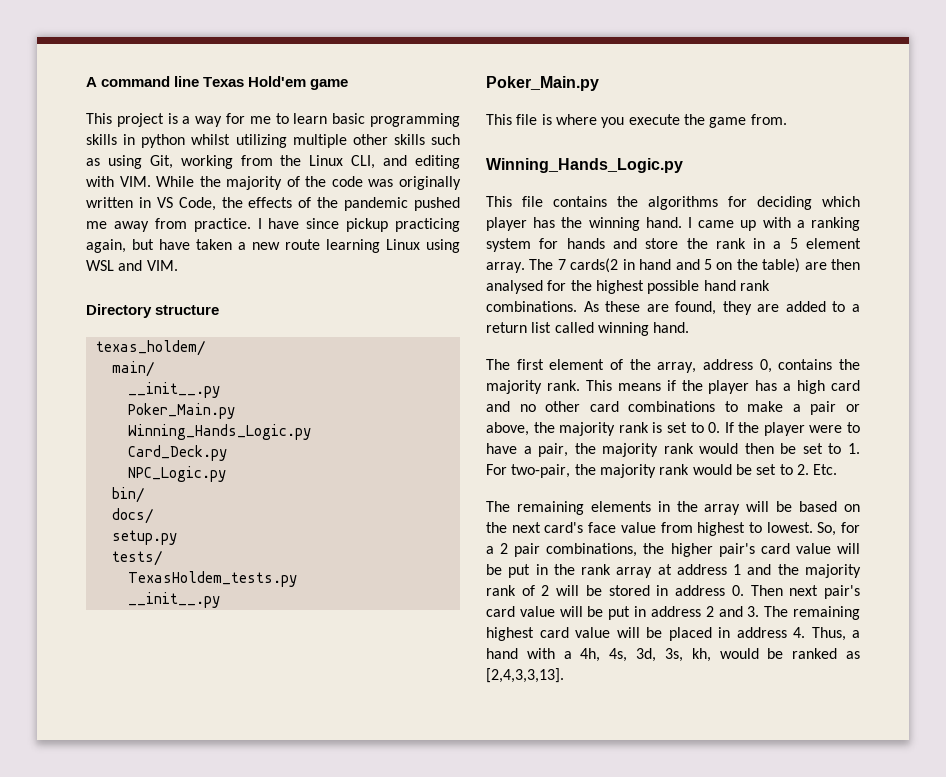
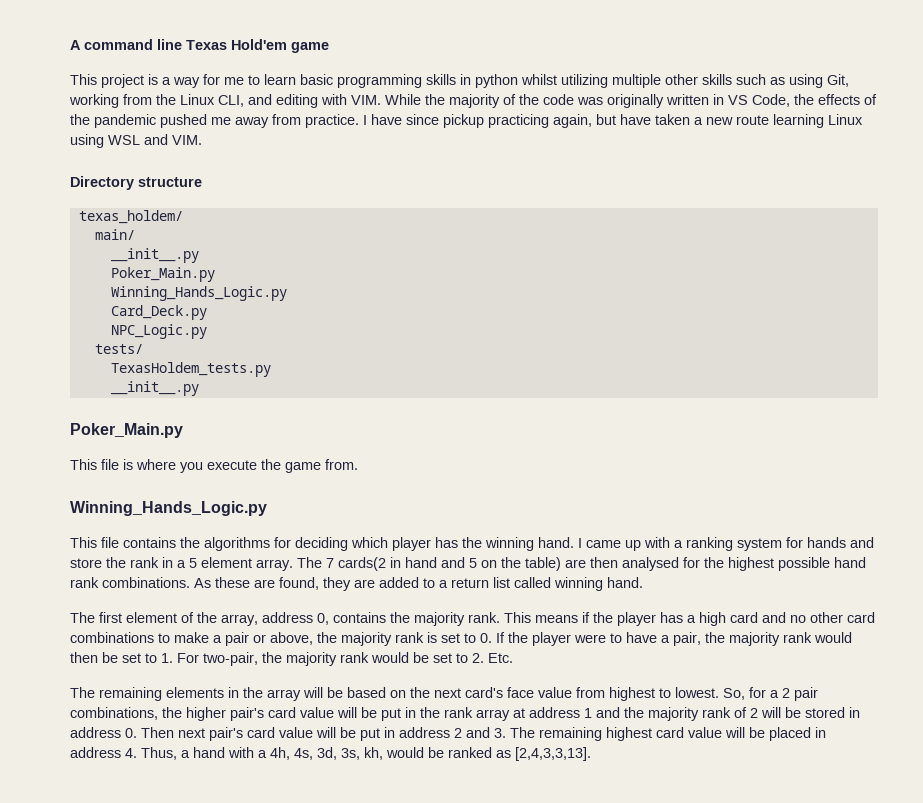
- bin/
- docs/
- setup.py

